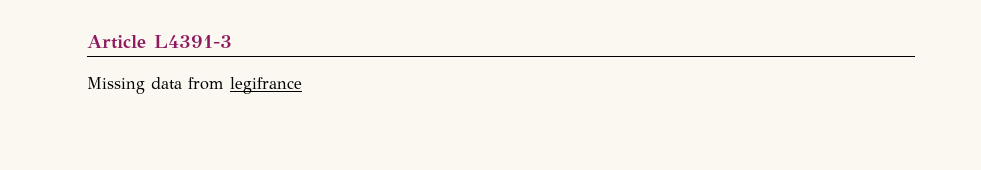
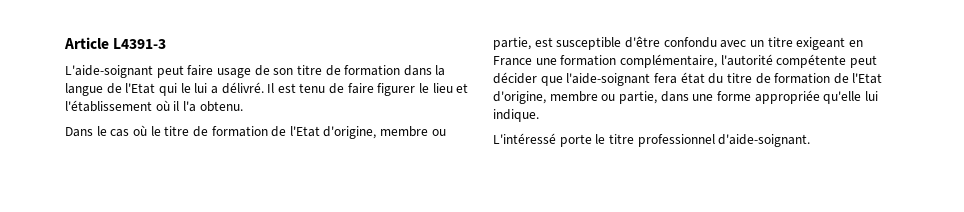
- Missing data from legifrance
+ L'aide-soignant peut faire usage de son titre de formation dans la langue de l'Etat qui le lui a délivré. Il est tenu de faire figurer le lieu et l'établissement où il l'a obtenu.
+ Dans le cas où le titre de formation de l'Etat d'origine, membre ou partie, est susceptible d'être confondu avec un titre exigeant en France une formation complémentaire, l'autorité compétente peut décider que l'aide-soignant fera état du titre de formation de l'Etat d'origine, membre ou partie, dans une forme appropriée qu'elle lui indique.
+ L'intéressé porte le titre professionnel d'aide-soignant.

